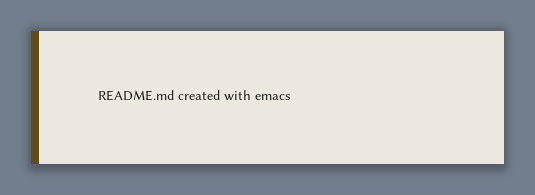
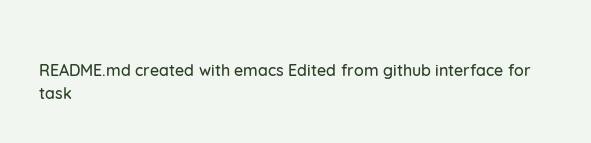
- README.md created with emacs
+ README.md created with emacs Edited from github interface for task

